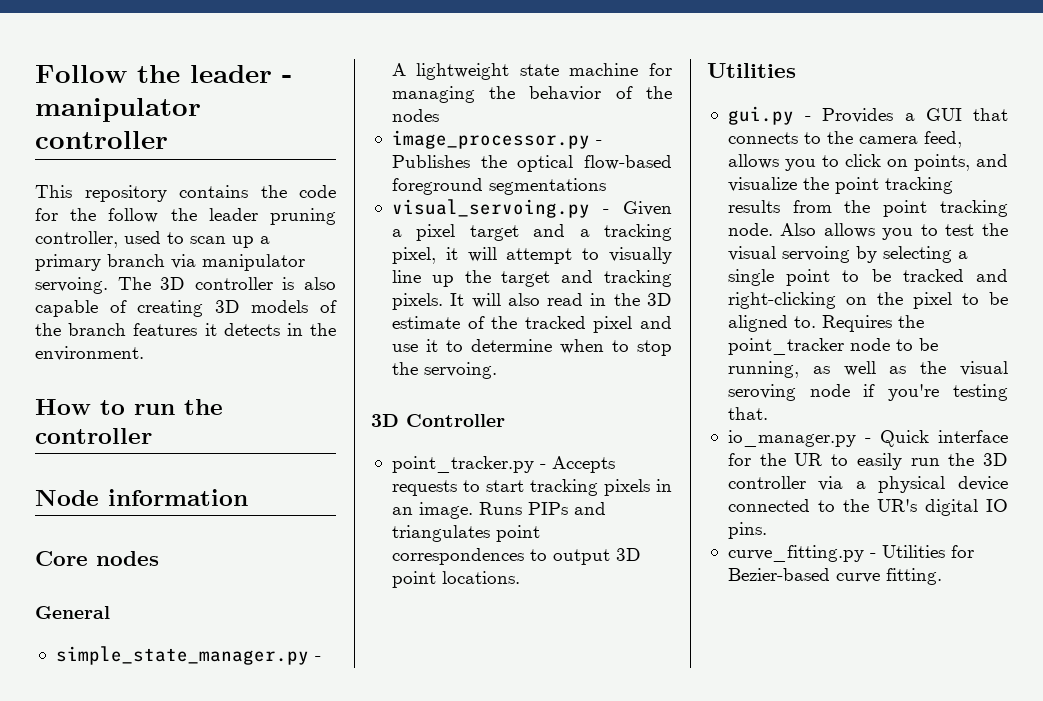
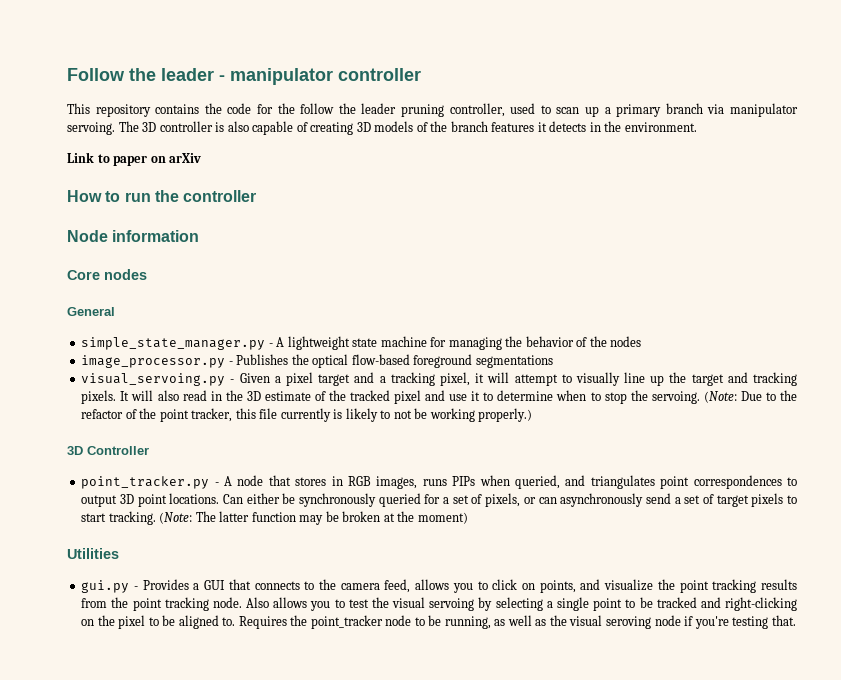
+ Link to paper on arXiv
- It will also read in the 3D estimate of the tracked pixel and use it to determine when to stop the servoing.
+ It will also read in the 3D estimate of the tracked pixel and use it to determine when to stop the servoing. (Note: Due to the refactor of the point tracker, this file currently is likely to not be working properly.)
  3D Controller
- point_tracker.py - Accepts requests to start tracking pixels in an image. Runs PIPs and triangulates point correspondences to output 3D point locations.
+ point_tracker.py - A node that stores in RGB images, runs PIPs when queried, and triangulates point correspondences to output 3D point locations. Can either be synchronously queried for a set of pixels, or can asynchronously send a set of target pixels to start tracking. (Note: The latter function may be broken at the moment)
- io_manager.py - Quick interface for the UR to easily run the 3D controller via a physical device connected to the UR's digital IO pins.
- curve_fitting.py - Utilities for Bezier-based curve fitting.

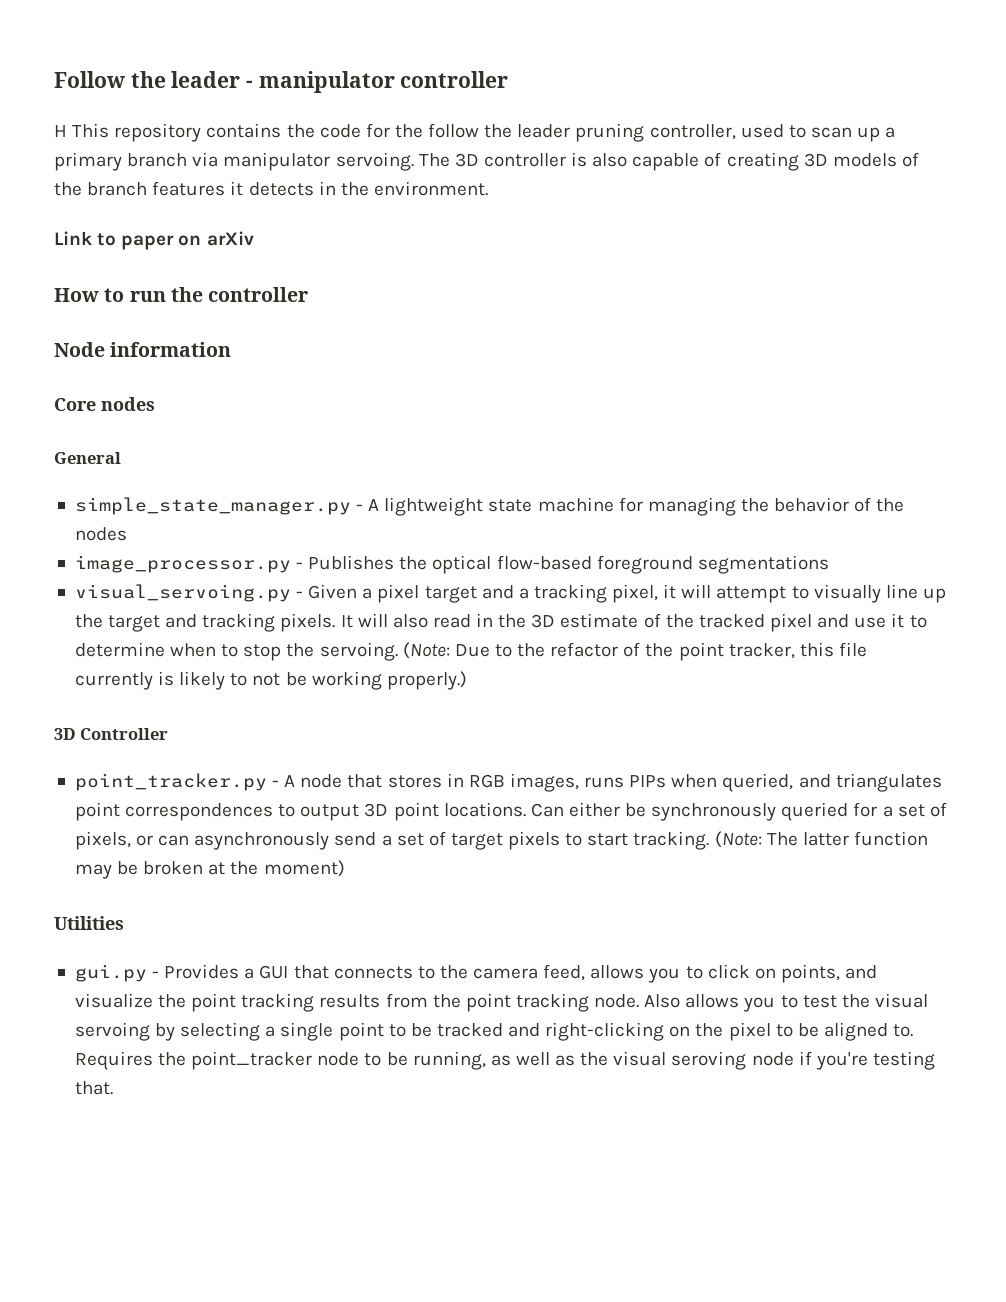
- This repository contains the code for the follow the leader pruning controller, used to scan up a primary branch via manipulator servoing.
+ H This repository contains the code for the follow the leader pruning controller, used to scan up a primary branch via manipulator servoing.

